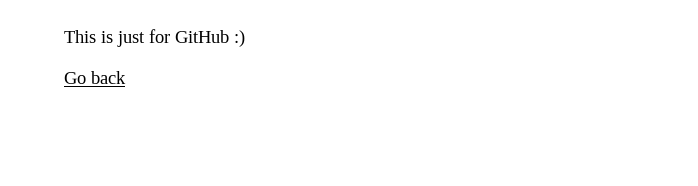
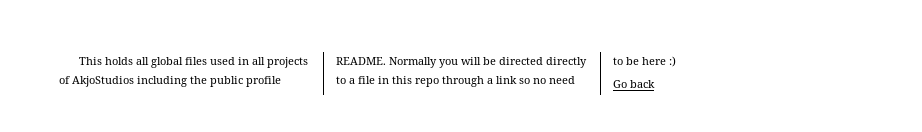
- This is just for GitHub :)
+ This holds all global files used in all projects of AkjoStudios including the public profile README. Normally you will be directed directly to a file in this repo through a link so no need to be here :)

